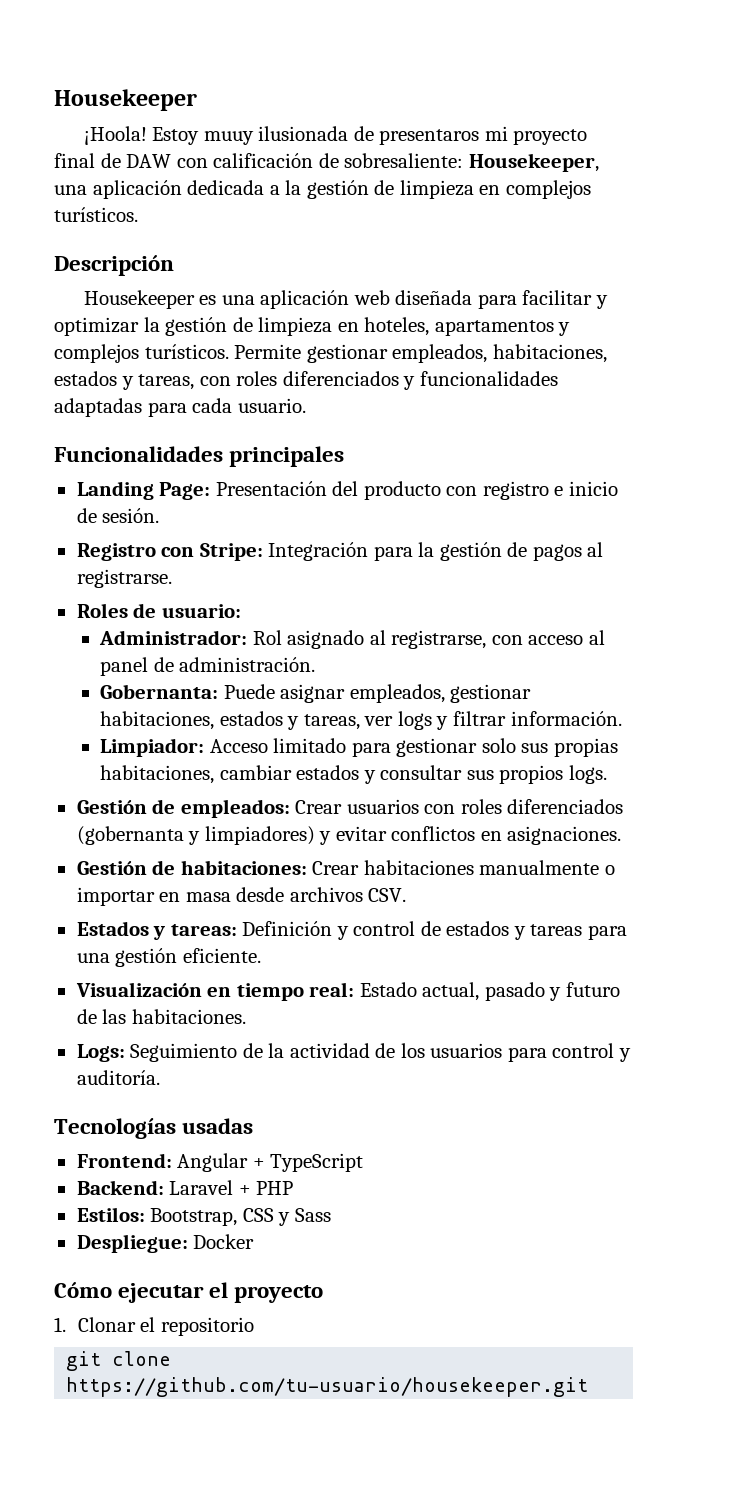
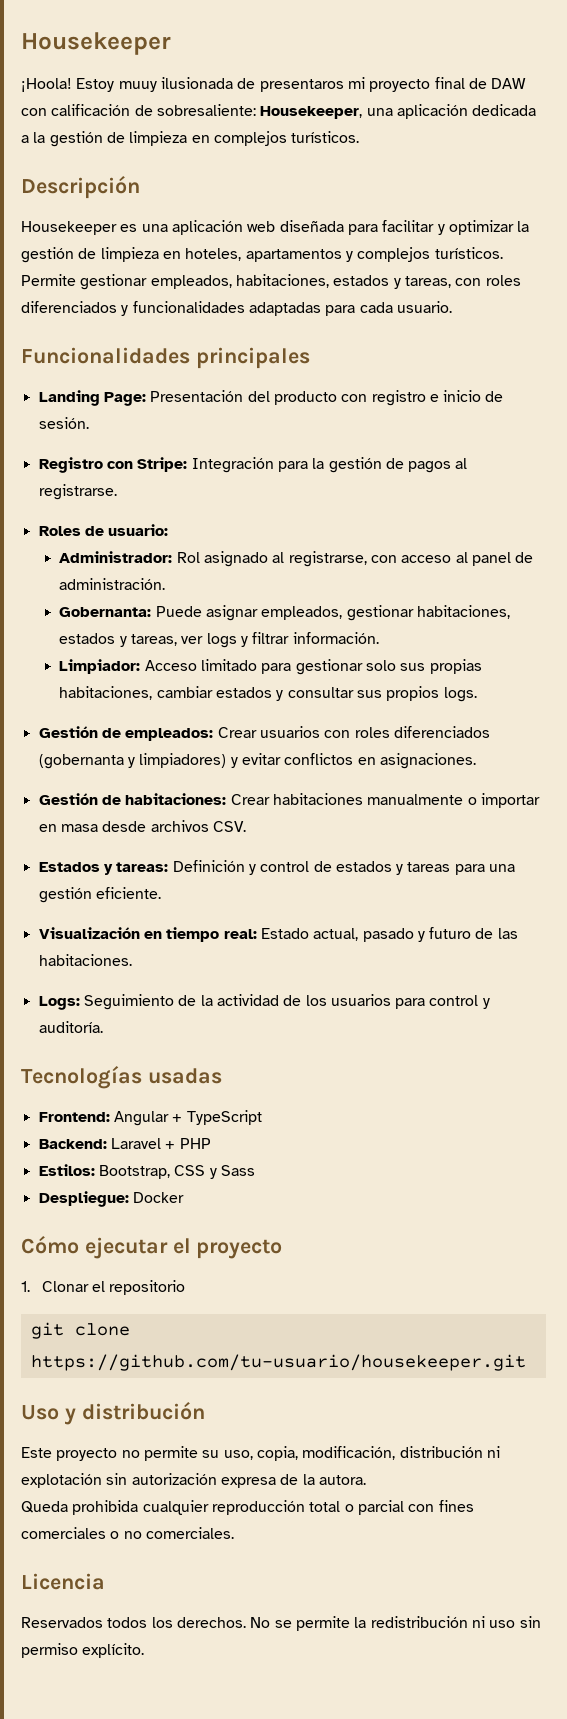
+ Uso y distribución
+ Este proyecto no permite su uso, copia, modificación, distribución ni explotación sin autorización expresa de la autora.
+ Queda prohibida cualquier reproducción total o parcial con fines comerciales o no comerciales.
+ Licencia
+ Reservados todos los derechos. No se permite la redistribución ni uso sin permiso explícito.

